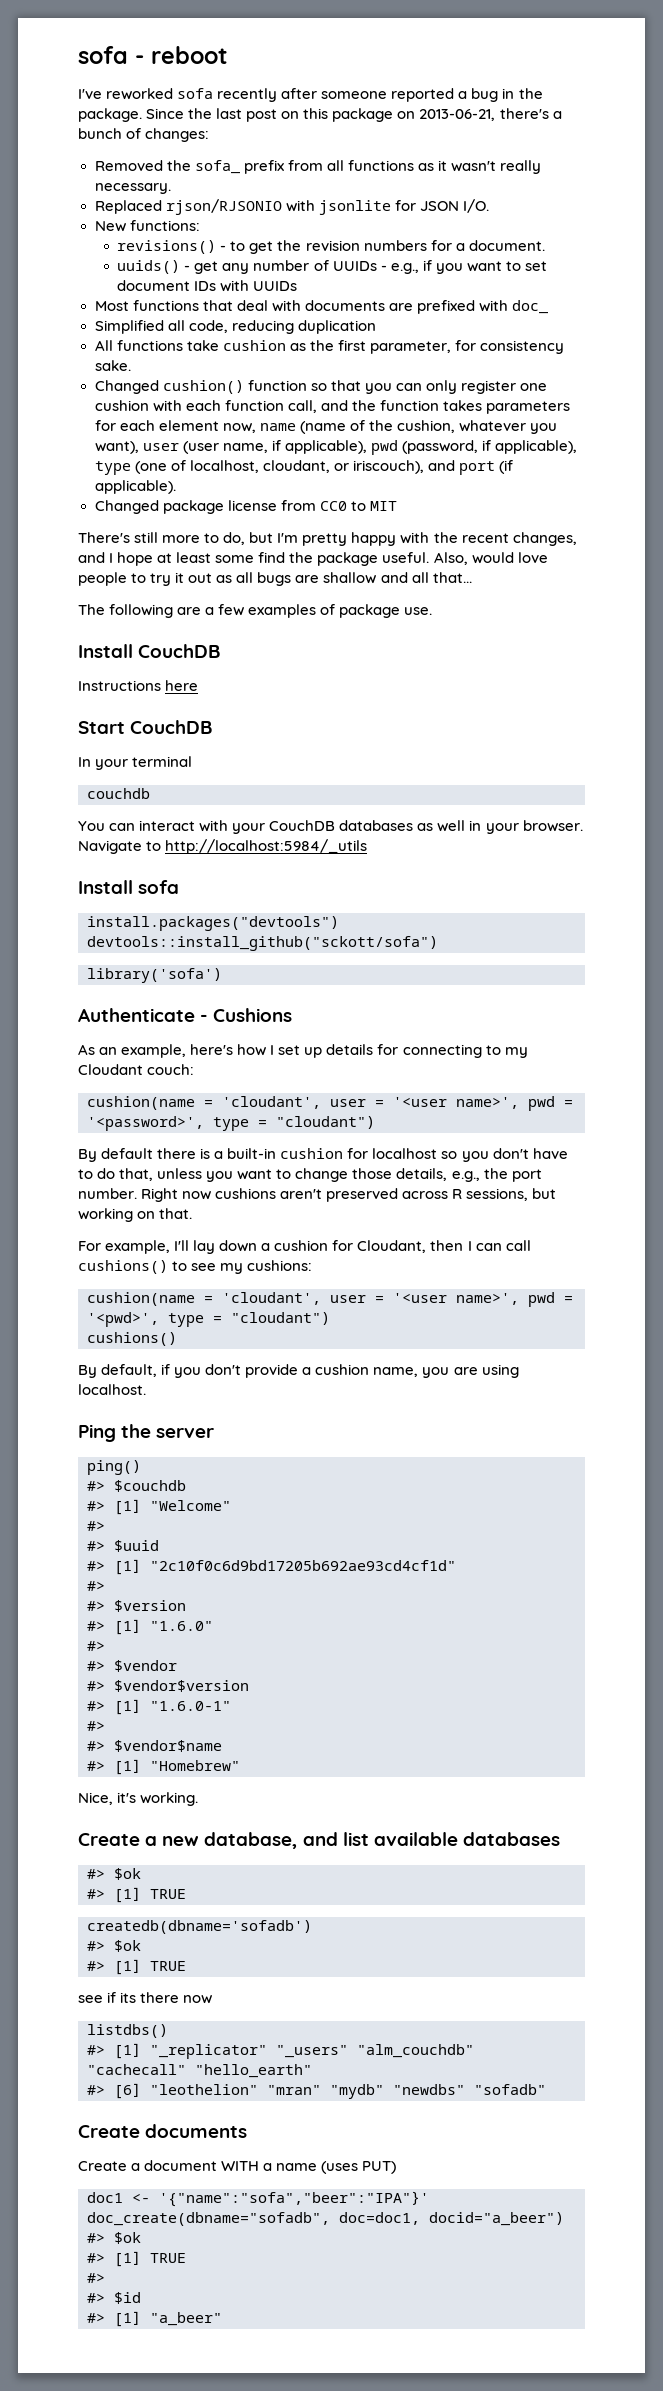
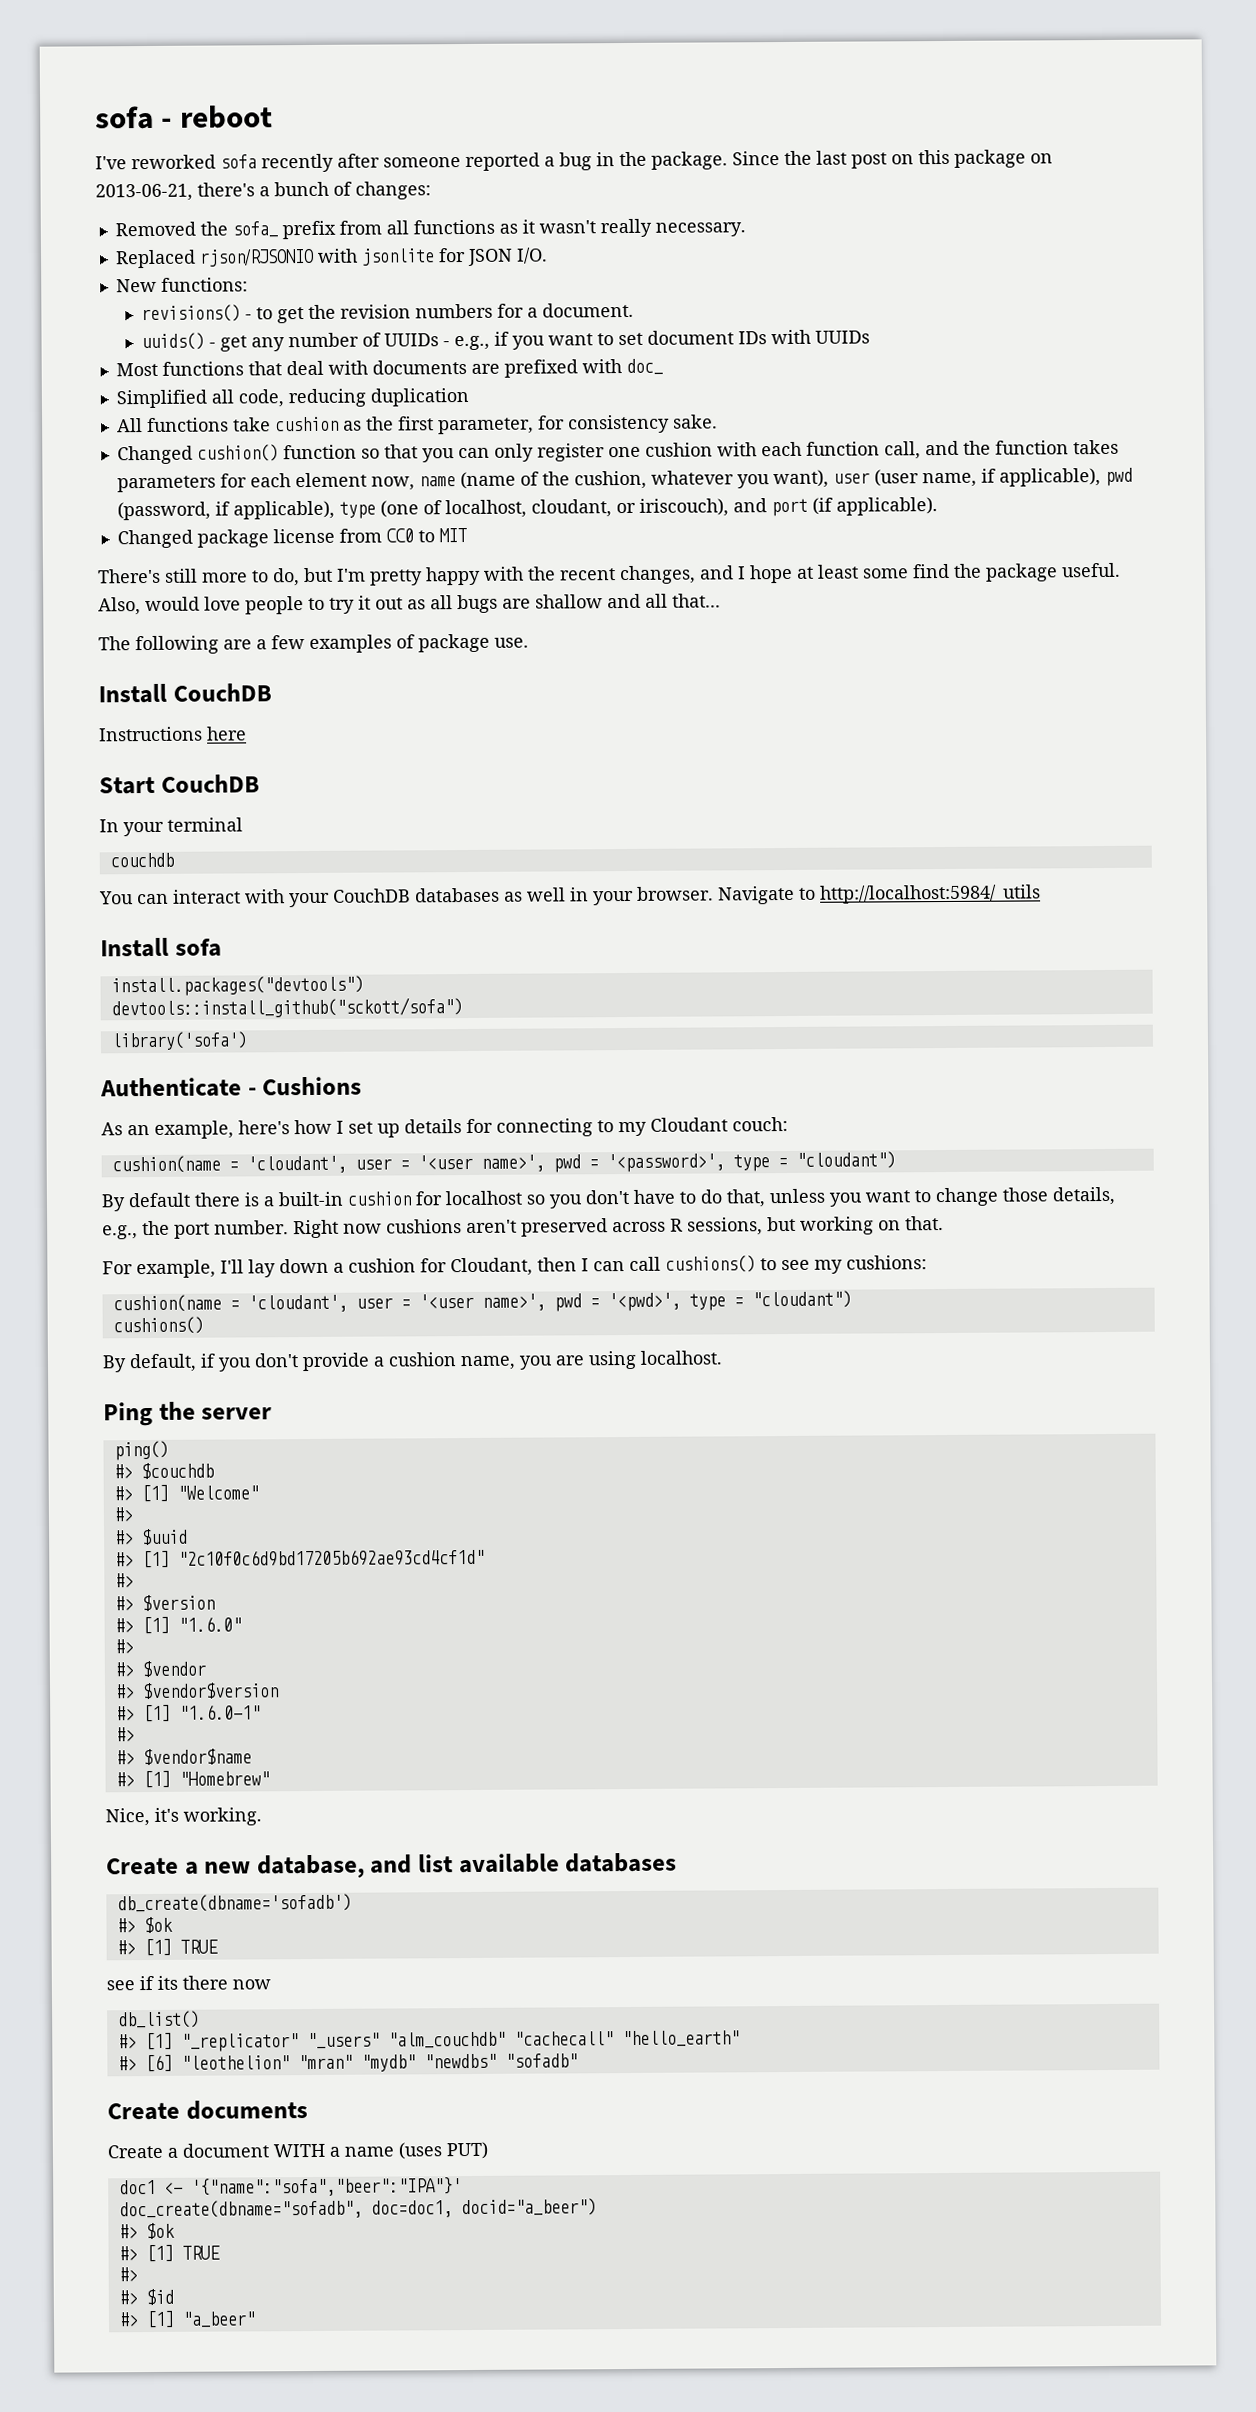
  Create a new database, and list available databases
- #> $ok
- #> [1] TRUE
- createdb(dbname='sofadb')
+ db_create(dbname='sofadb')
- listdbs()
+ db_list()

